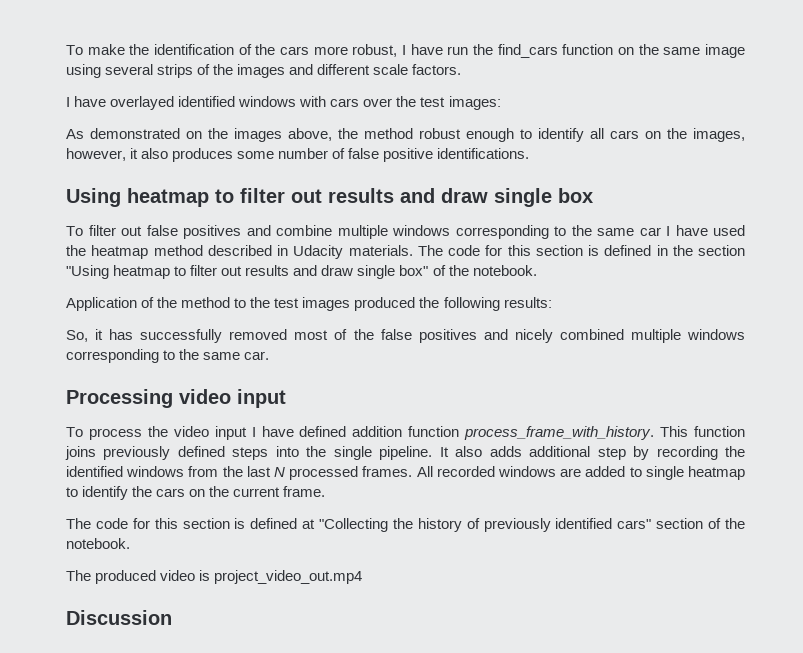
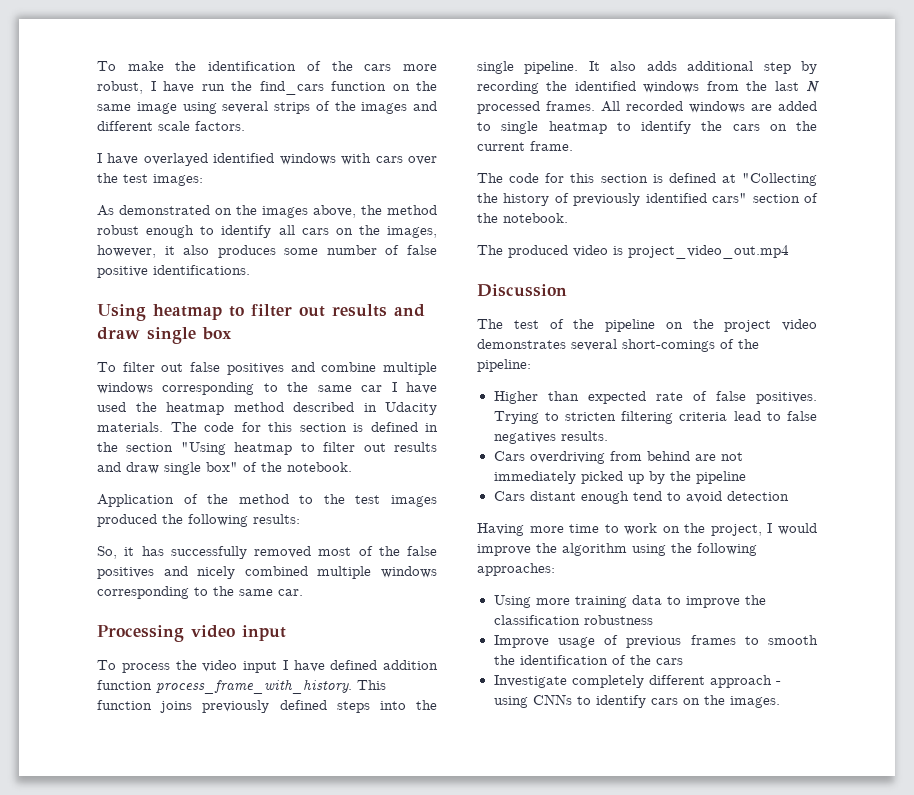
+ The test of the pipeline on the project video demonstrates several short-comings of the pipeline:
+ Higher than expected rate of false positives. Trying to stricten filtering criteria lead to false negatives results.
+ Cars overdriving from behind are not immediately picked up by the pipeline
+ Cars distant enough tend to avoid detection
+ Having more time to work on the project, I would improve the algorithm using the following approaches:
+ Using more training data to improve the classification robustness
+ Improve usage of previous frames to smooth the identification of the cars
+ Investigate completely different approach - using CNNs to identify cars on the images.

